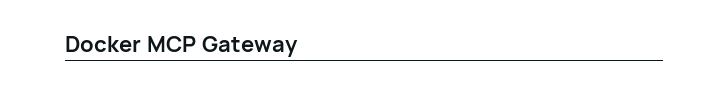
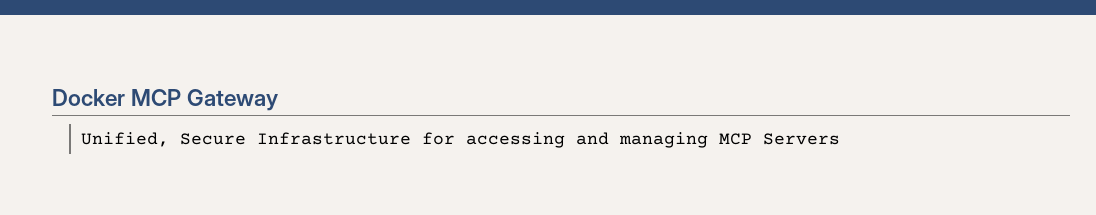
+ Unified, Secure Infrastructure for accessing and managing MCP Servers

